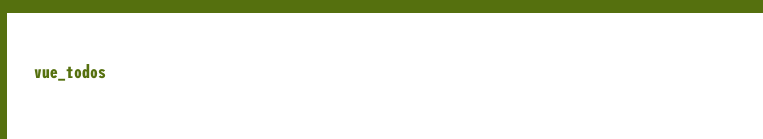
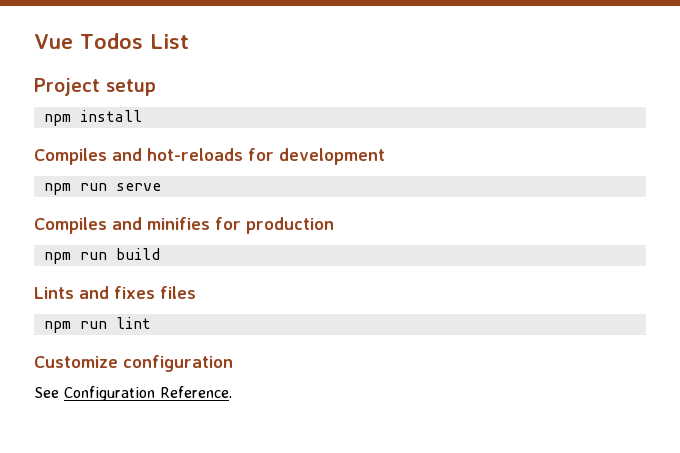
- vue_todos
+ Vue Todos List
+ Project setup
+ npm install
+ Compiles and hot-reloads for development
+ npm run serve
+ Compiles and minifies for production
+ npm run build
+ Lints and fixes files
+ npm run lint
+ Customize configuration
+ See Configuration Reference.

